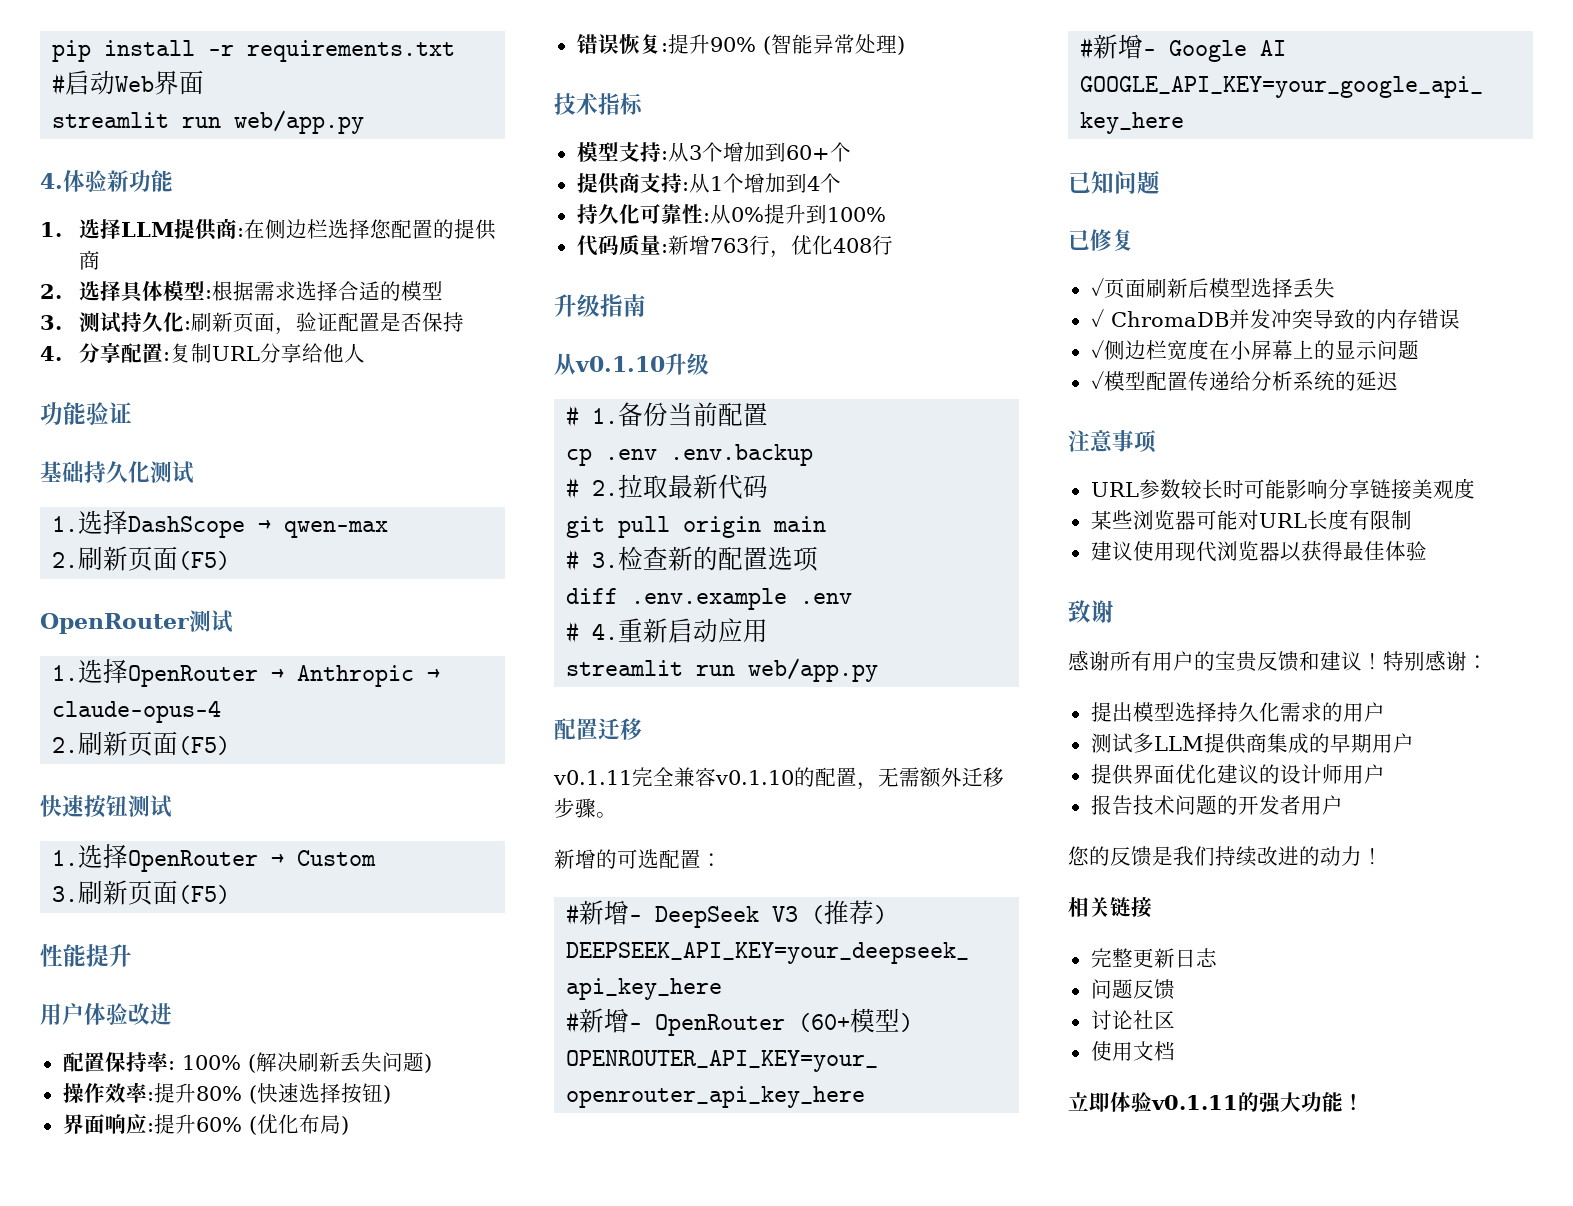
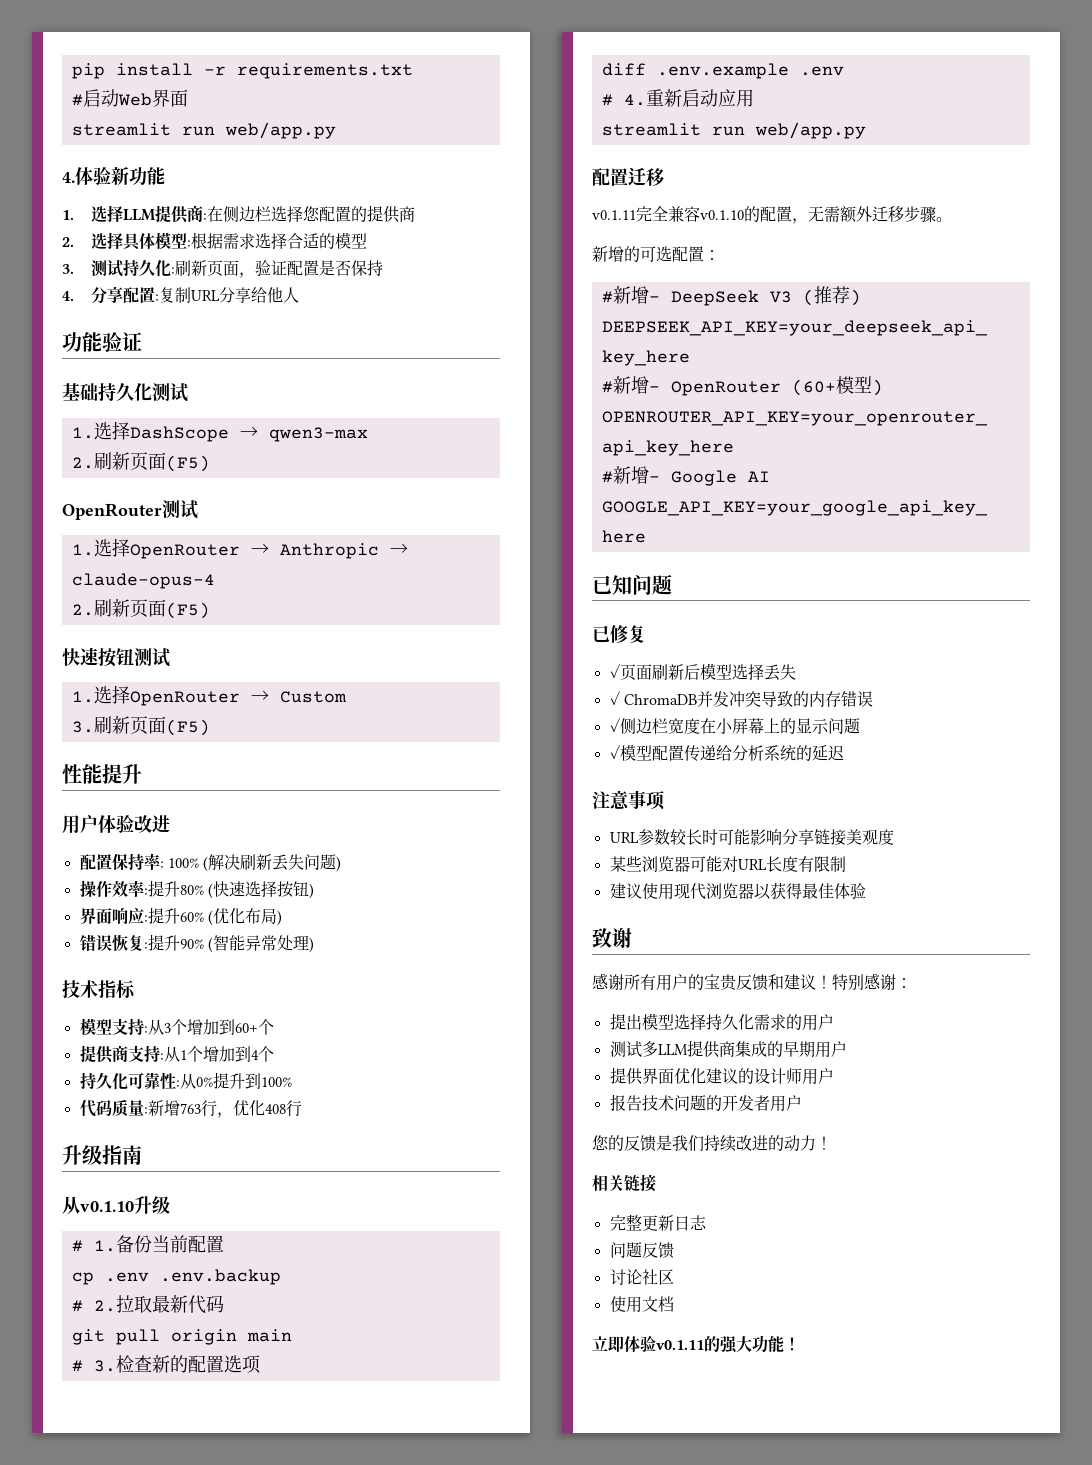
- 1.选择DashScope → qwen-max
+ 1.选择DashScope → qwen3-max

